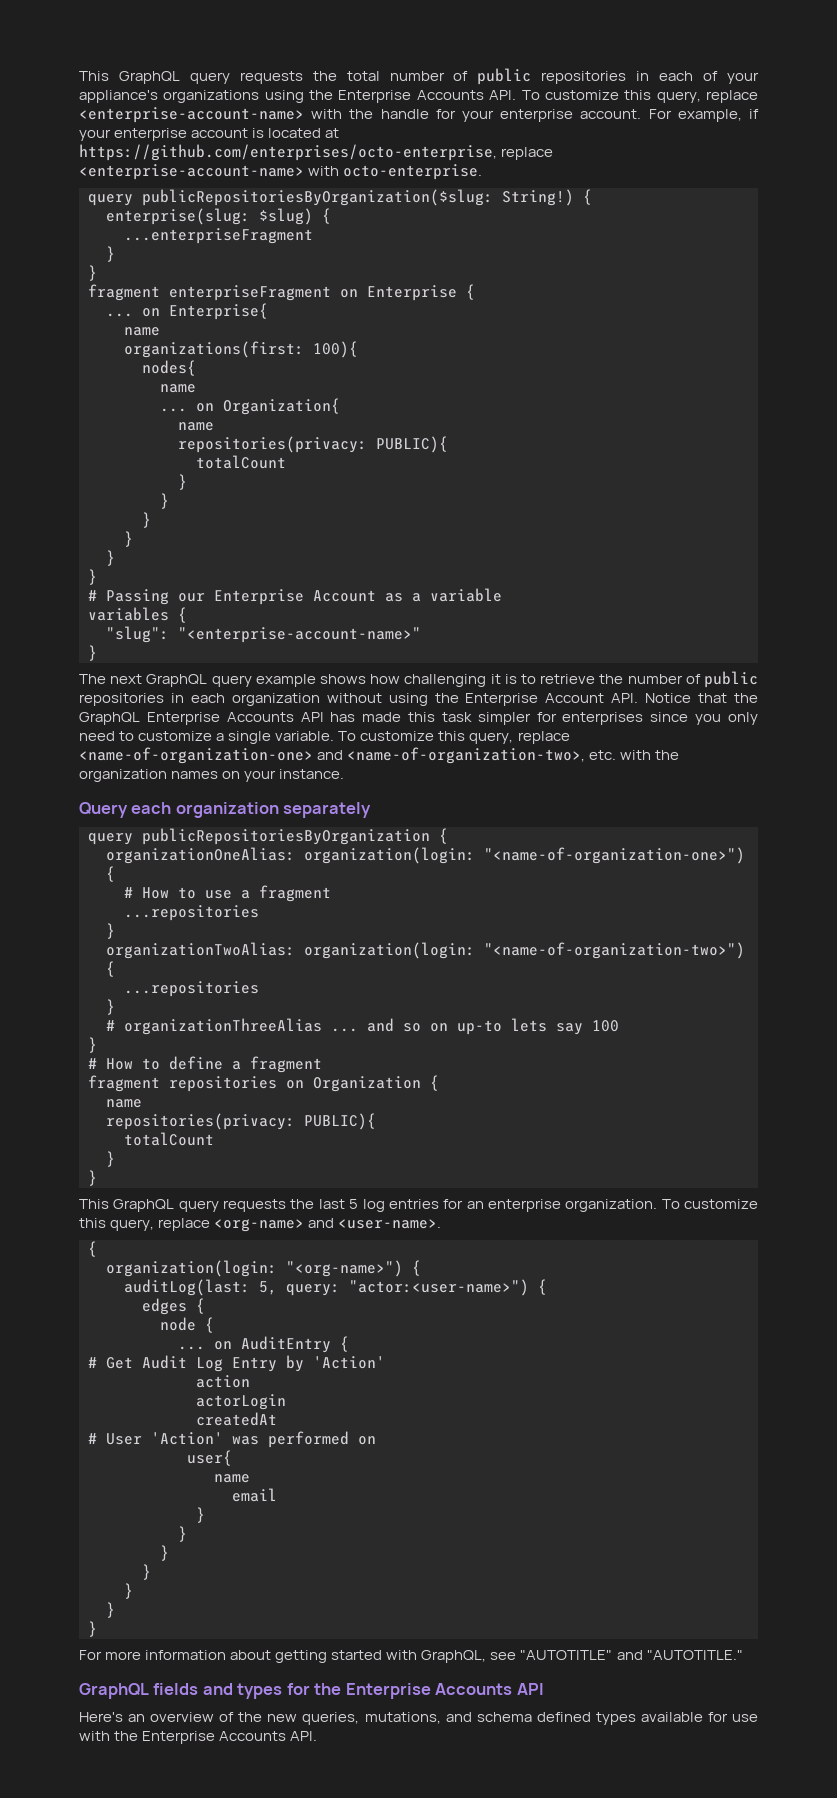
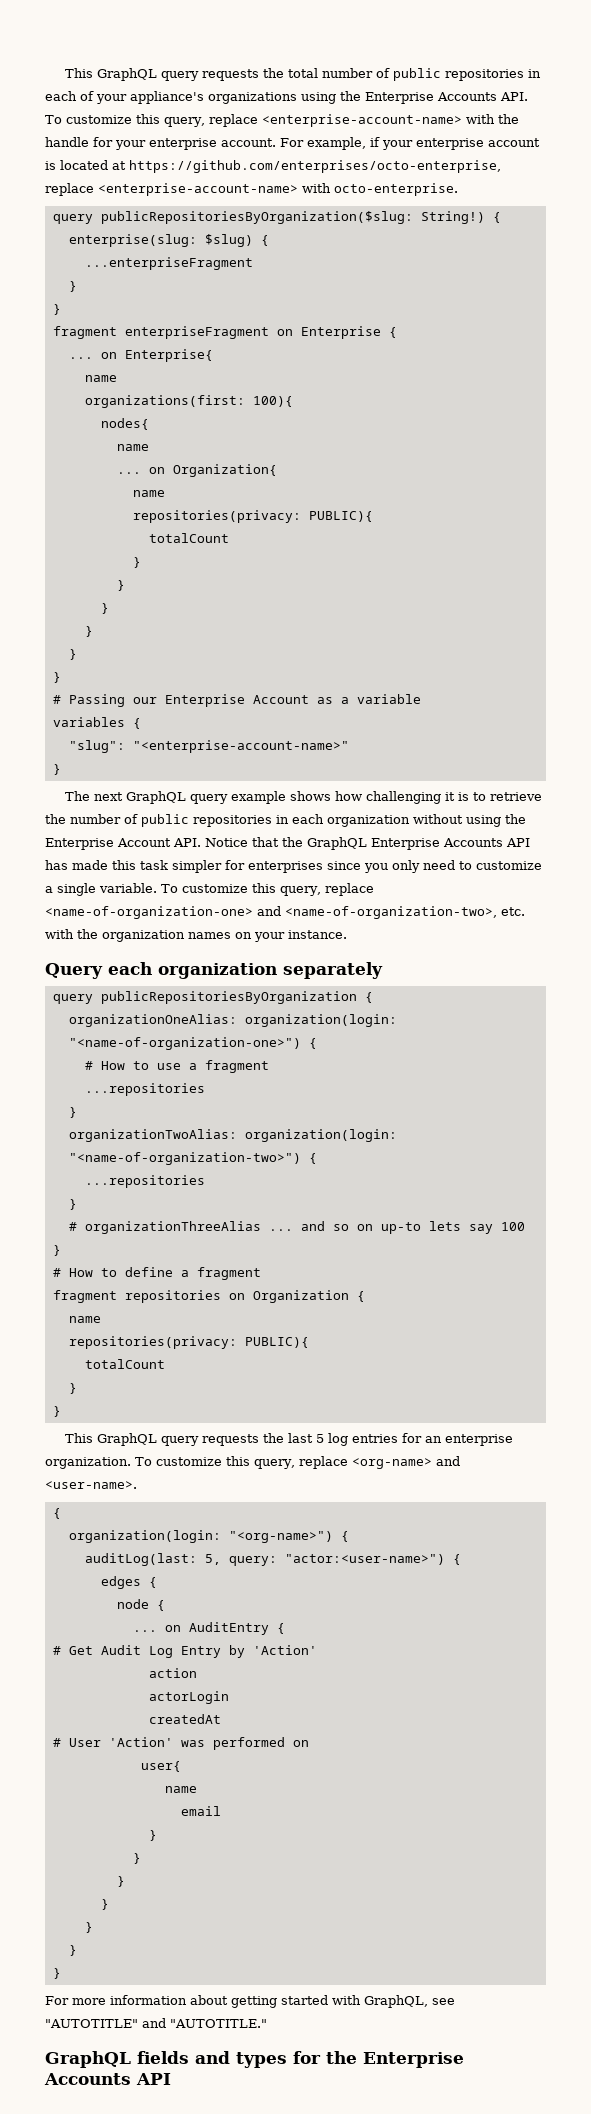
- Here's an overview of the new queries, mutations, and schema defined types available for use with the Enterprise Accounts API.

